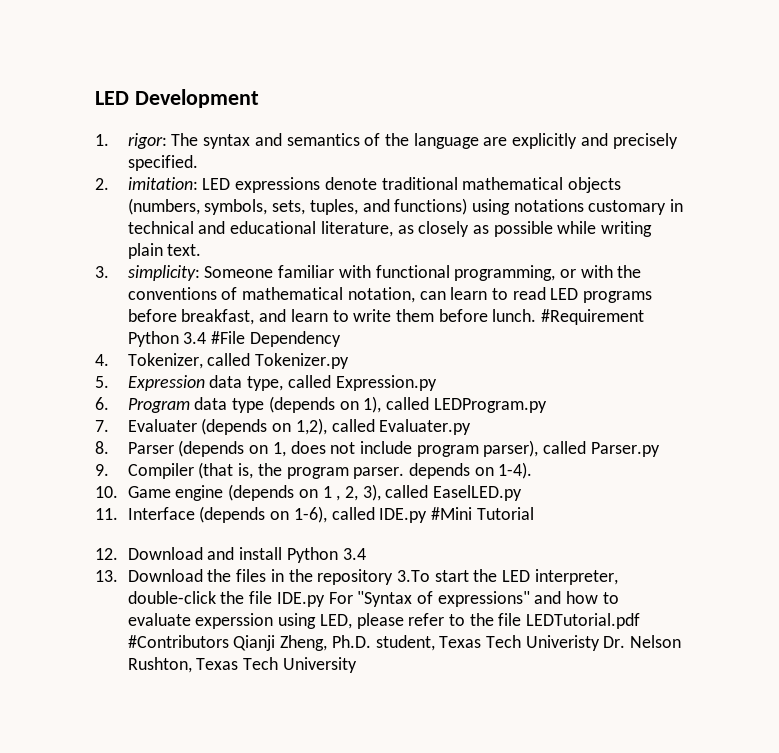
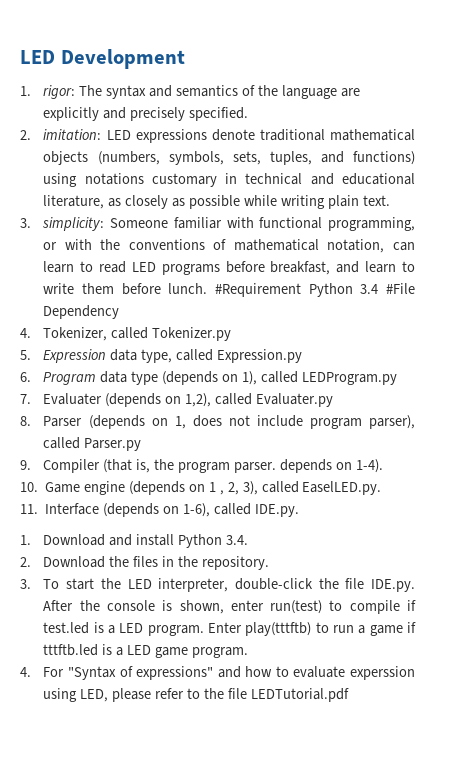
- 10. Game engine (depends on 1 , 2, 3), called EaselLED.py
+ 10. Game engine (depends on 1 , 2, 3), called EaselLED.py.
- 11. Interface (depends on 1-6), called IDE.py #Mini Tutorial
- 12. Download and install Python 3.4
- 13. Download the files in the repository 3.To start the LED interpreter, double-click the file IDE.py For "Syntax of expressions" and how to evaluate experssion using LED, please refer to the file LEDTutorial.pdf #Contributors Qianji Zheng, Ph.D. student, Texas Tech Univeristy Dr. Nelson Rushton, Texas Tech University
+ 11. Interface (depends on 1-6), called IDE.py.
+ 1. Download and install Python 3.4.
+ 2. Download the files in the repository.
+ 3. To start the LED interpreter, double-click the file IDE.py. After the console is shown, enter run(test) to compile if test.led is a LED program. Enter play(tttftb) to run a game if tttftb.led is a LED game program.
+ 4. For "Syntax of expressions" and how to evaluate experssion using LED, please refer to the file LEDTutorial.pdf

